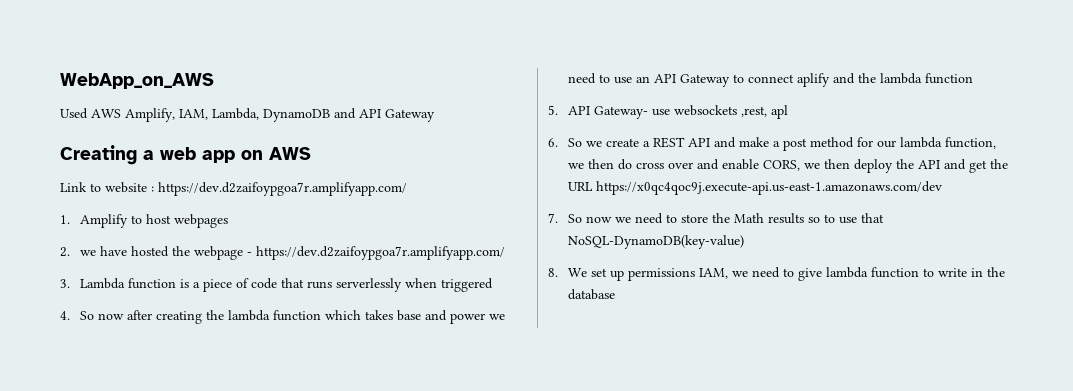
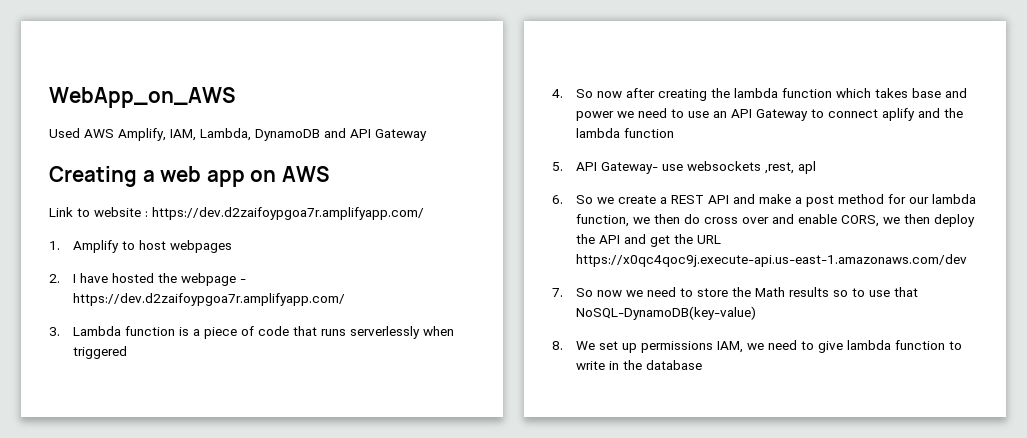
- 2. we have hosted the webpage - https://dev.d2zaifoypgoa7r.amplifyapp.com/
+ 2. I have hosted the webpage - https://dev.d2zaifoypgoa7r.amplifyapp.com/

